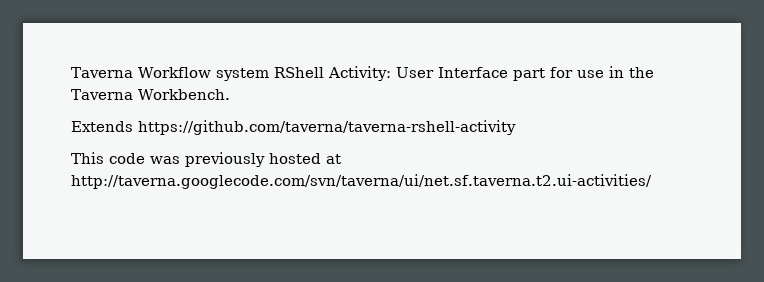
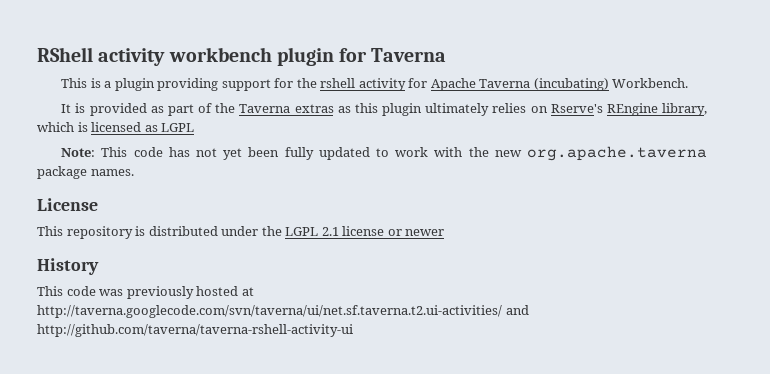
- Taverna Workflow system RShell Activity: User Interface part for use in the Taverna Workbench.
- Extends https://github.com/taverna/taverna-rshell-activity
+ RShell activity workbench plugin for Taverna
+ This is a plugin providing support for the rshell activity for Apache Taverna (incubating) Workbench.
+ It is provided as part of the Taverna extras as this plugin ultimately relies on Rserve's REngine library, which is licensed as LGPL
+ Note: This code has not yet been fully updated to work with the new org.apache.taverna package names.
+ License
+ This repository is distributed under the LGPL 2.1 license or newer
+ History
- This code was previously hosted at http://taverna.googlecode.com/svn/taverna/ui/net.sf.taverna.t2.ui-activities/
+ This code was previously hosted at http://taverna.googlecode.com/svn/taverna/ui/net.sf.taverna.t2.ui-activities/ and http://github.com/taverna/taverna-rshell-activity-ui

